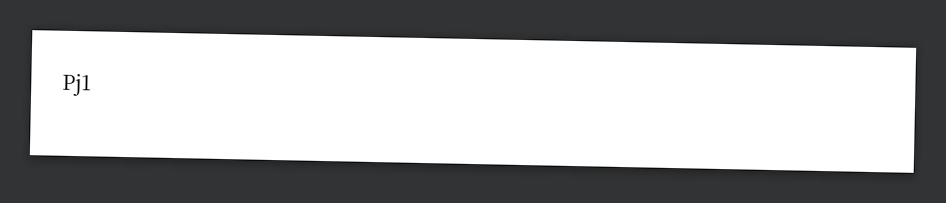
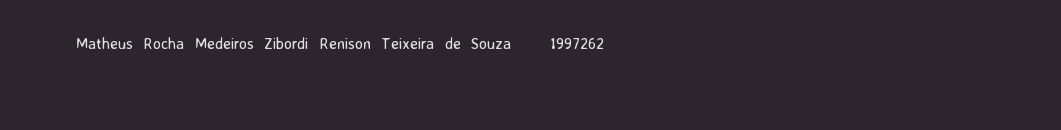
- Pj1
+ Matheus Rocha Medeiros Zibordi Renison Teixeira de Souza 1997262

